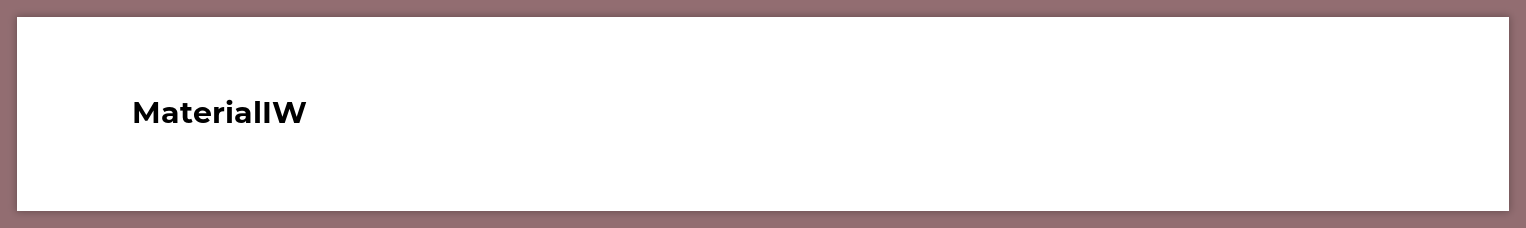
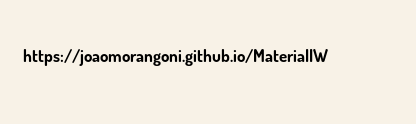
- MaterialIW
+ https://joaomorangoni.github.io/MaterialIW

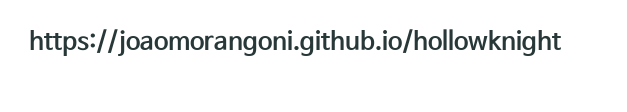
- https://joaomorangoni.github.io/MaterialIW
+ https://joaomorangoni.github.io/hollowknight

